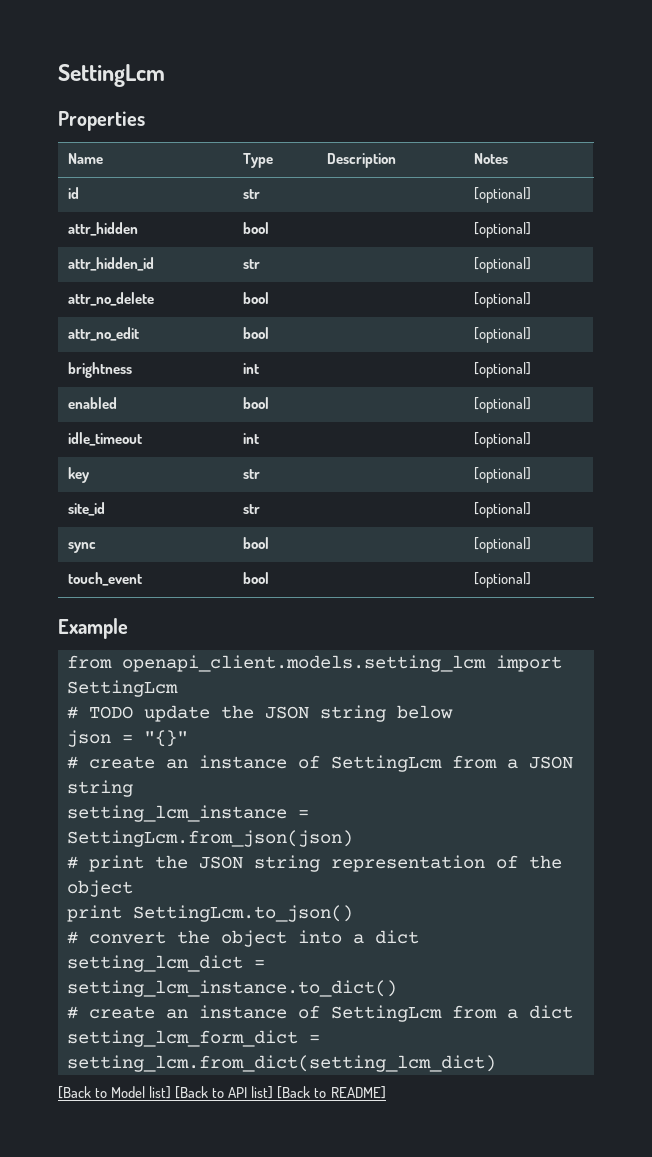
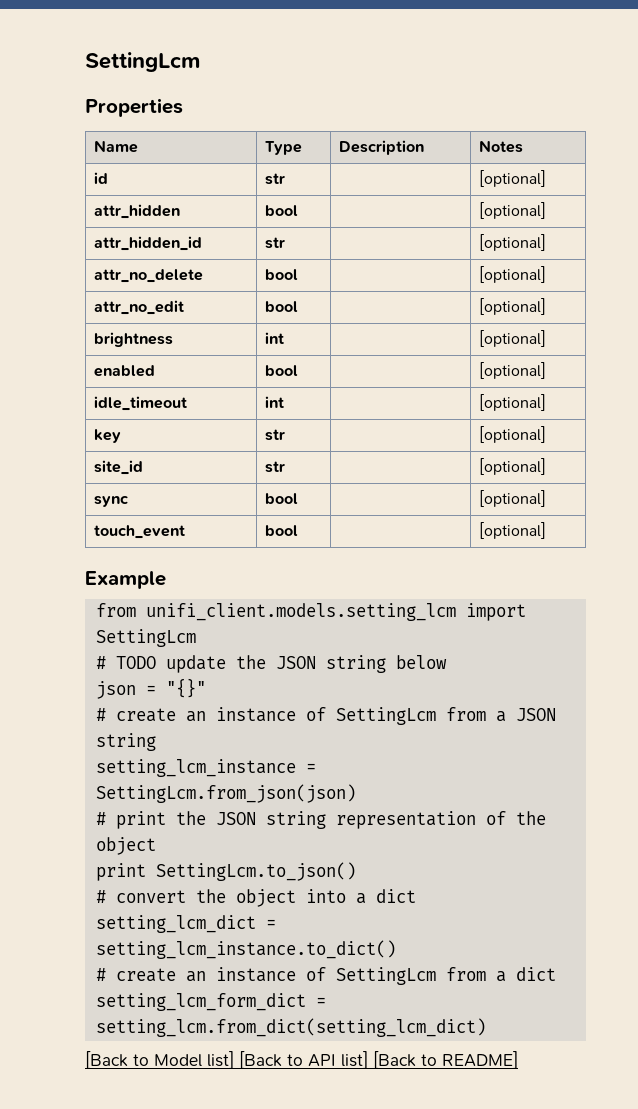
- from openapi_client.models.setting_lcm import SettingLcm
+ from unifi_client.models.setting_lcm import SettingLcm

